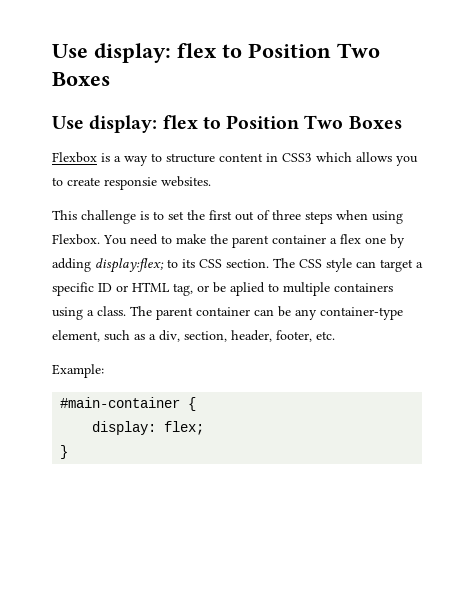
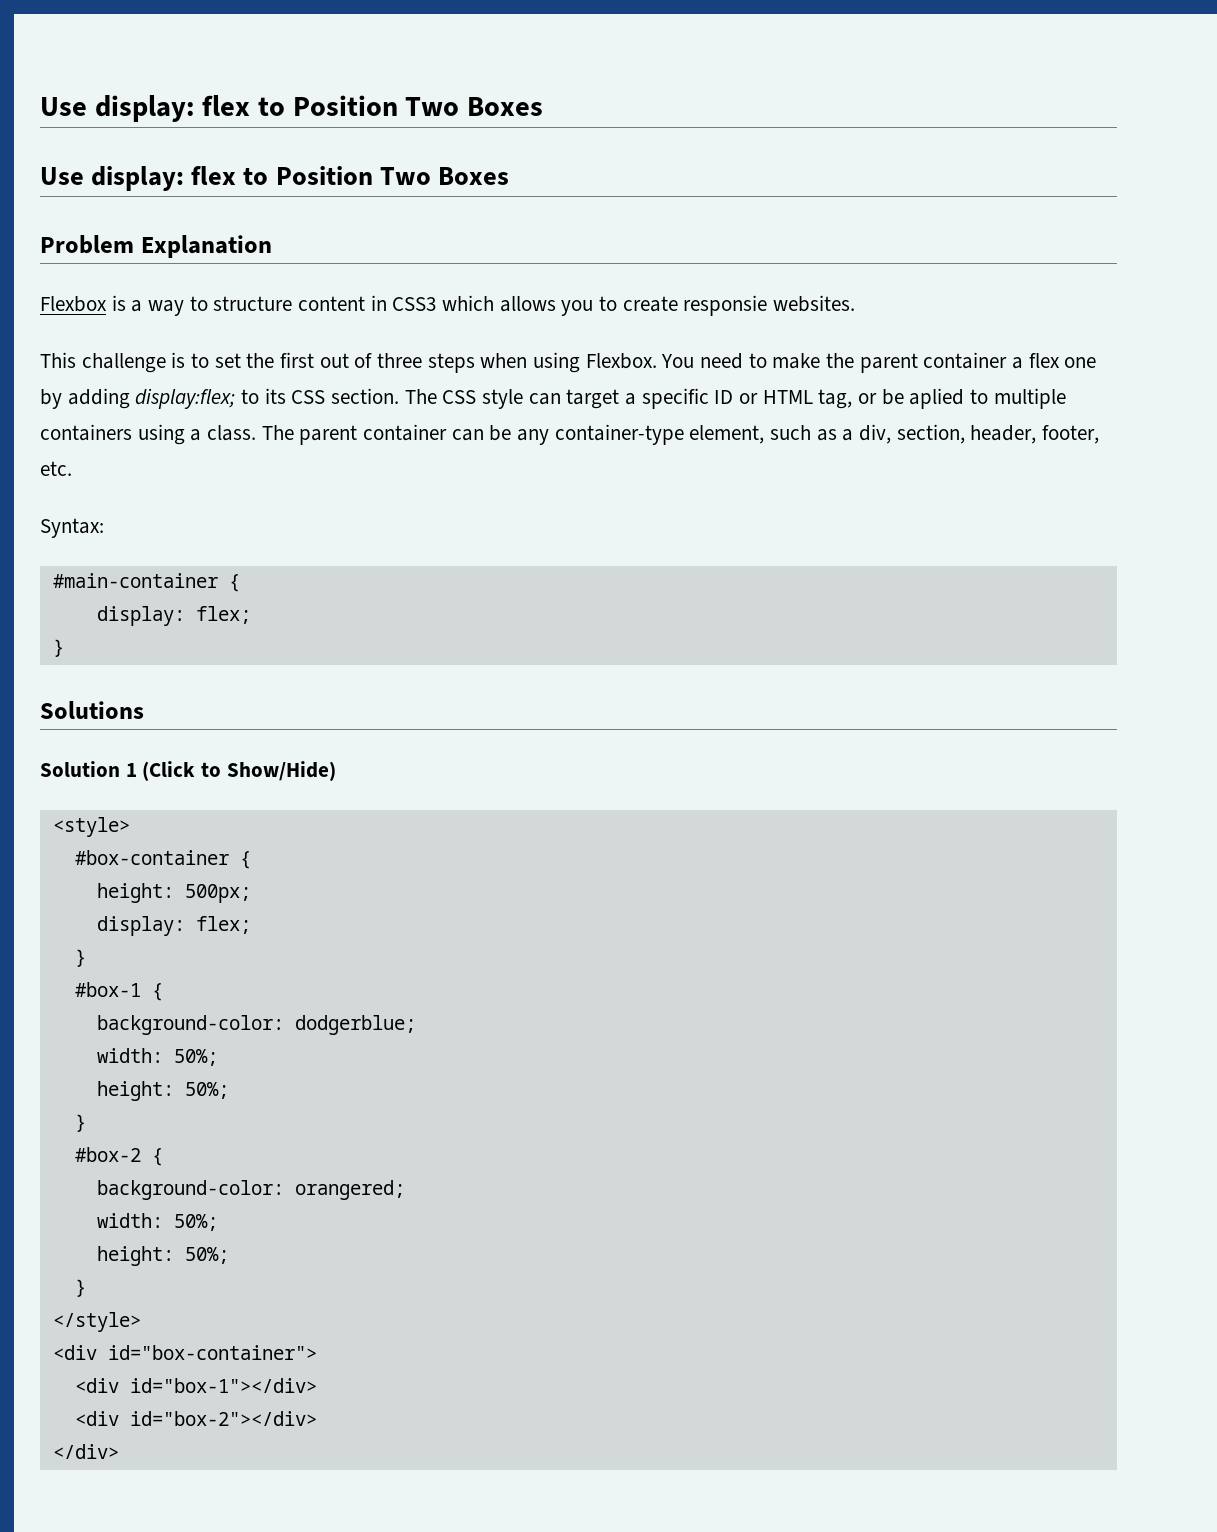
+ Problem Explanation
- Example:
+ Syntax:
+ Solutions
+ Solution 1 (Click to Show/Hide)
+ <style>
+ #box-container {
+ height: 500px;
+ display: flex;
+ }
+ #box-1 {
+ background-color: dodgerblue;
+ width: 50%;
+ height: 50%;
+ }
+ #box-2 {
+ background-color: orangered;
+ width: 50%;
+ height: 50%;
+ }
+ </style>
+ <div id="box-container">
+ <div id="box-1"></div>
+ <div id="box-2"></div>
+ </div>

